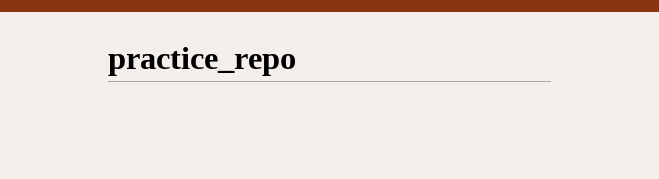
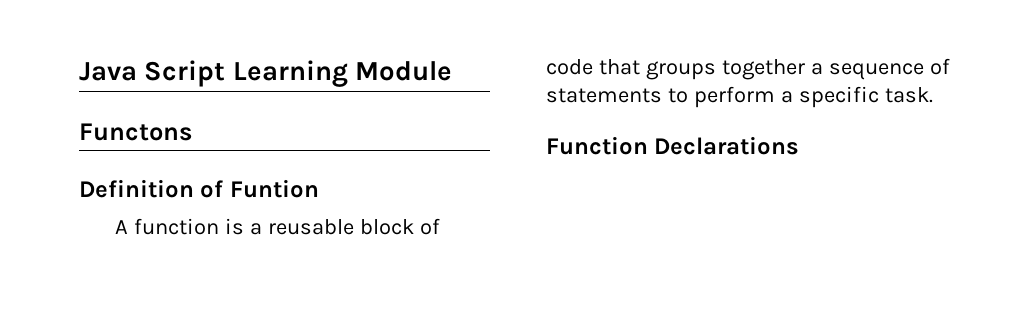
- practice_repo
+ Java Script Learning Module
+ Functons
+ Definition of Funtion
+ A function is a reusable block of code that groups together a sequence of statements to perform a specific task.
+ Function Declarations

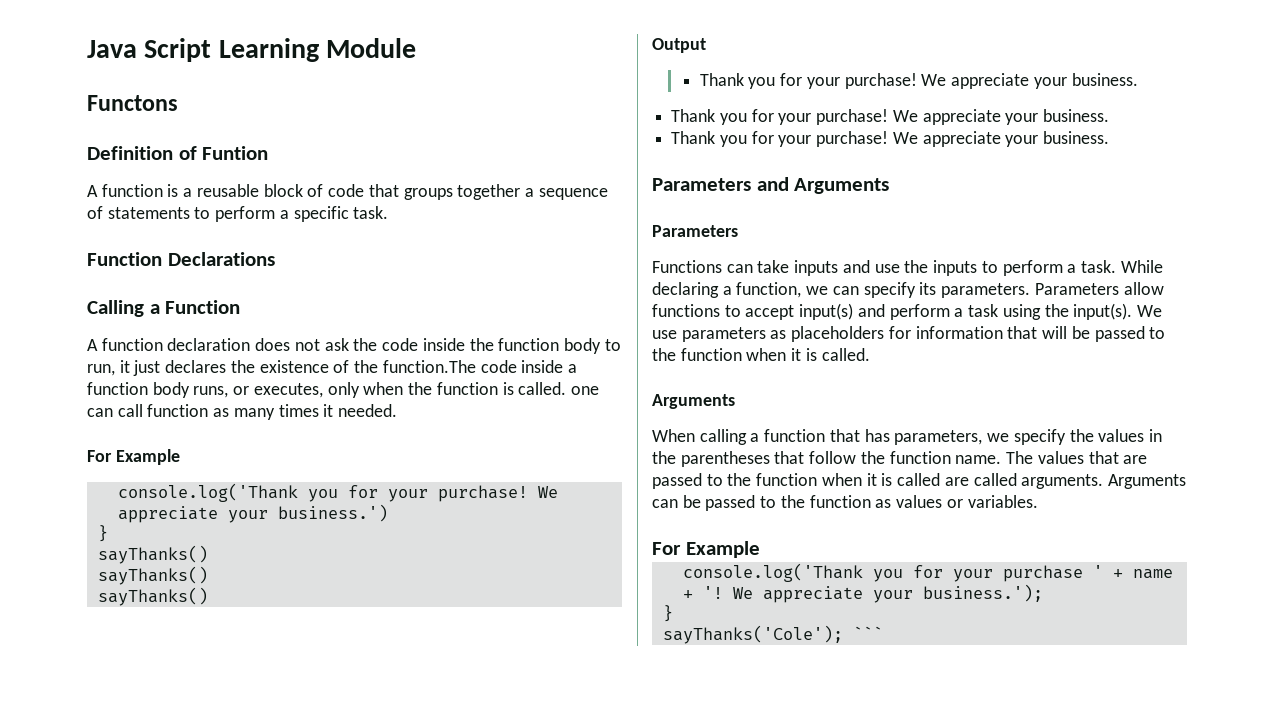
+ Calling a Function
+ A function declaration does not ask the code inside the function body to run, it just declares the existence of the function.The code inside a function body runs, or executes, only when the function is called. one can call function as many times it needed.
+ For Example
+ console.log('Thank you for your purchase! We appreciate your business.')
+ }
+ sayThanks()
+ sayThanks()
+ sayThanks()
+ Output
+ Thank you for your purchase! We appreciate your business.
+ Thank you for your purchase! We appreciate your business.
+ Thank you for your purchase! We appreciate your business.
+ Parameters and Arguments
+ Parameters
+ Functions can take inputs and use the inputs to perform a task. While declaring a function, we can specify its parameters. Parameters allow functions to accept input(s) and perform a task using the input(s). We use parameters as placeholders for information that will be passed to the function when it is called.
+ Arguments
+ When calling a function that has parameters, we specify the values in the parentheses that follow the function name. The values that are passed to the function when it is called are called arguments. Arguments can be passed to the function as values or variables.
+ For Example
+ console.log('Thank you for your purchase ' + name + '! We appreciate your business.');
+ }
+ sayThanks('Cole'); ```

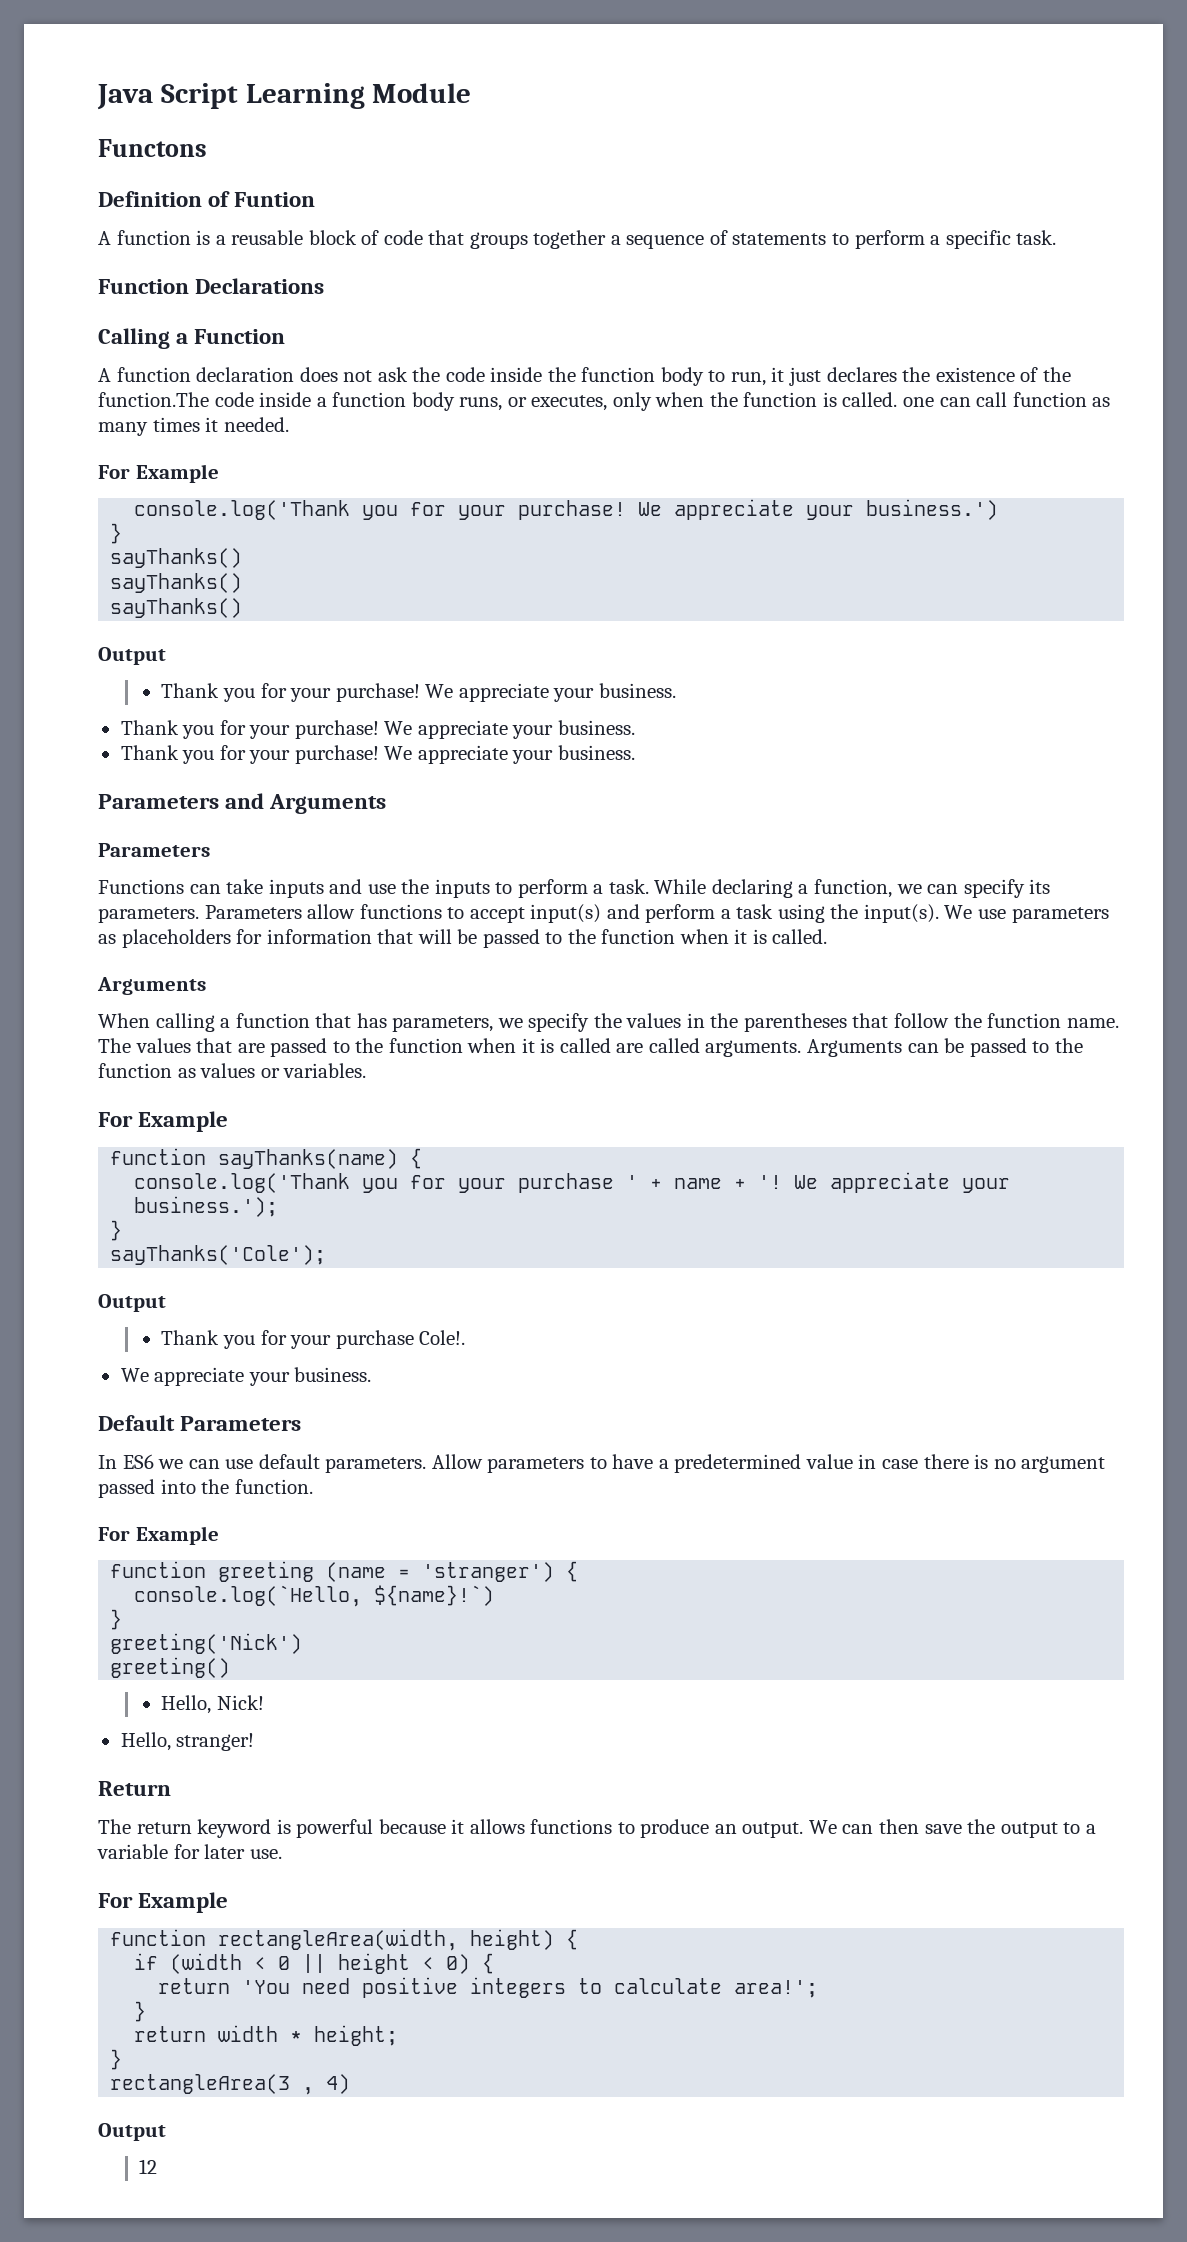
+ function sayThanks(name) {
- sayThanks('Cole'); ```
+ sayThanks('Cole');
+ Output
+ Thank you for your purchase Cole!.
+ We appreciate your business.
+ Default Parameters
+ In ES6 we can use default parameters. Allow parameters to have a predetermined value in case there is no argument passed into the function.
+ For Example
+ function greeting (name = 'stranger') {
+ console.log(`Hello, ${name}!`)
+ }
+ greeting('Nick')
+ greeting()
+ Hello, Nick!
+ Hello, stranger!
+ Return
+ The return keyword is powerful because it allows functions to produce an output. We can then save the output to a variable for later use.
+ For Example
+ function rectangleArea(width, height) {
+ if (width < 0 || height < 0) {
+ return 'You need positive integers to calculate area!';
+ }
+ return width * height;
+ }
+ rectangleArea(3 , 4)
+ Output
+ 12

